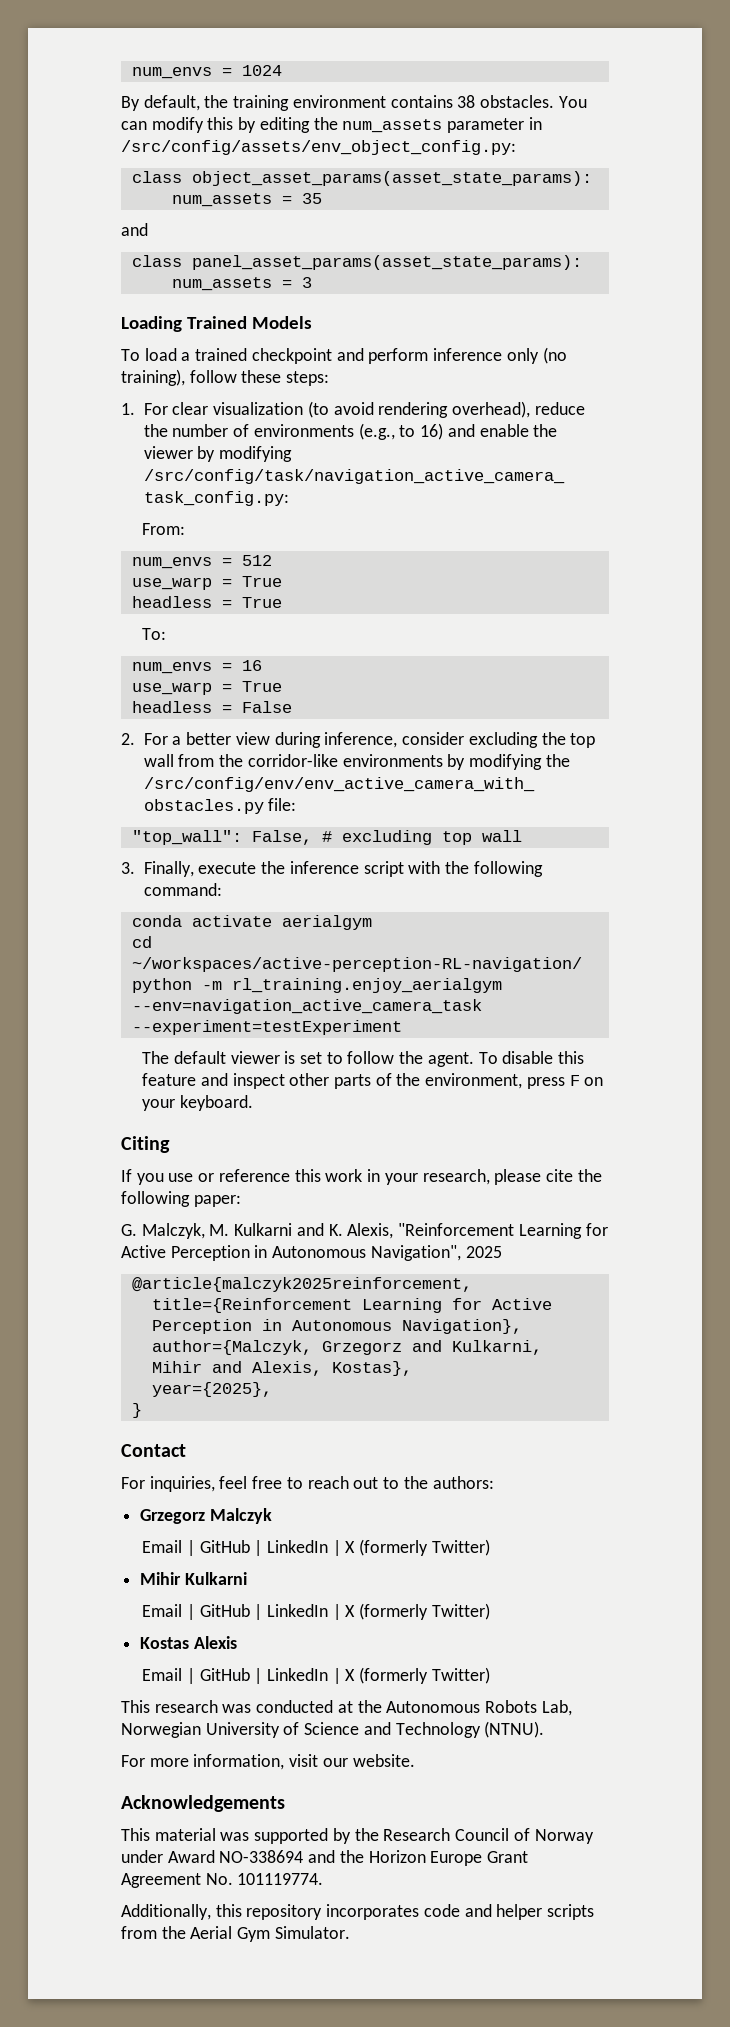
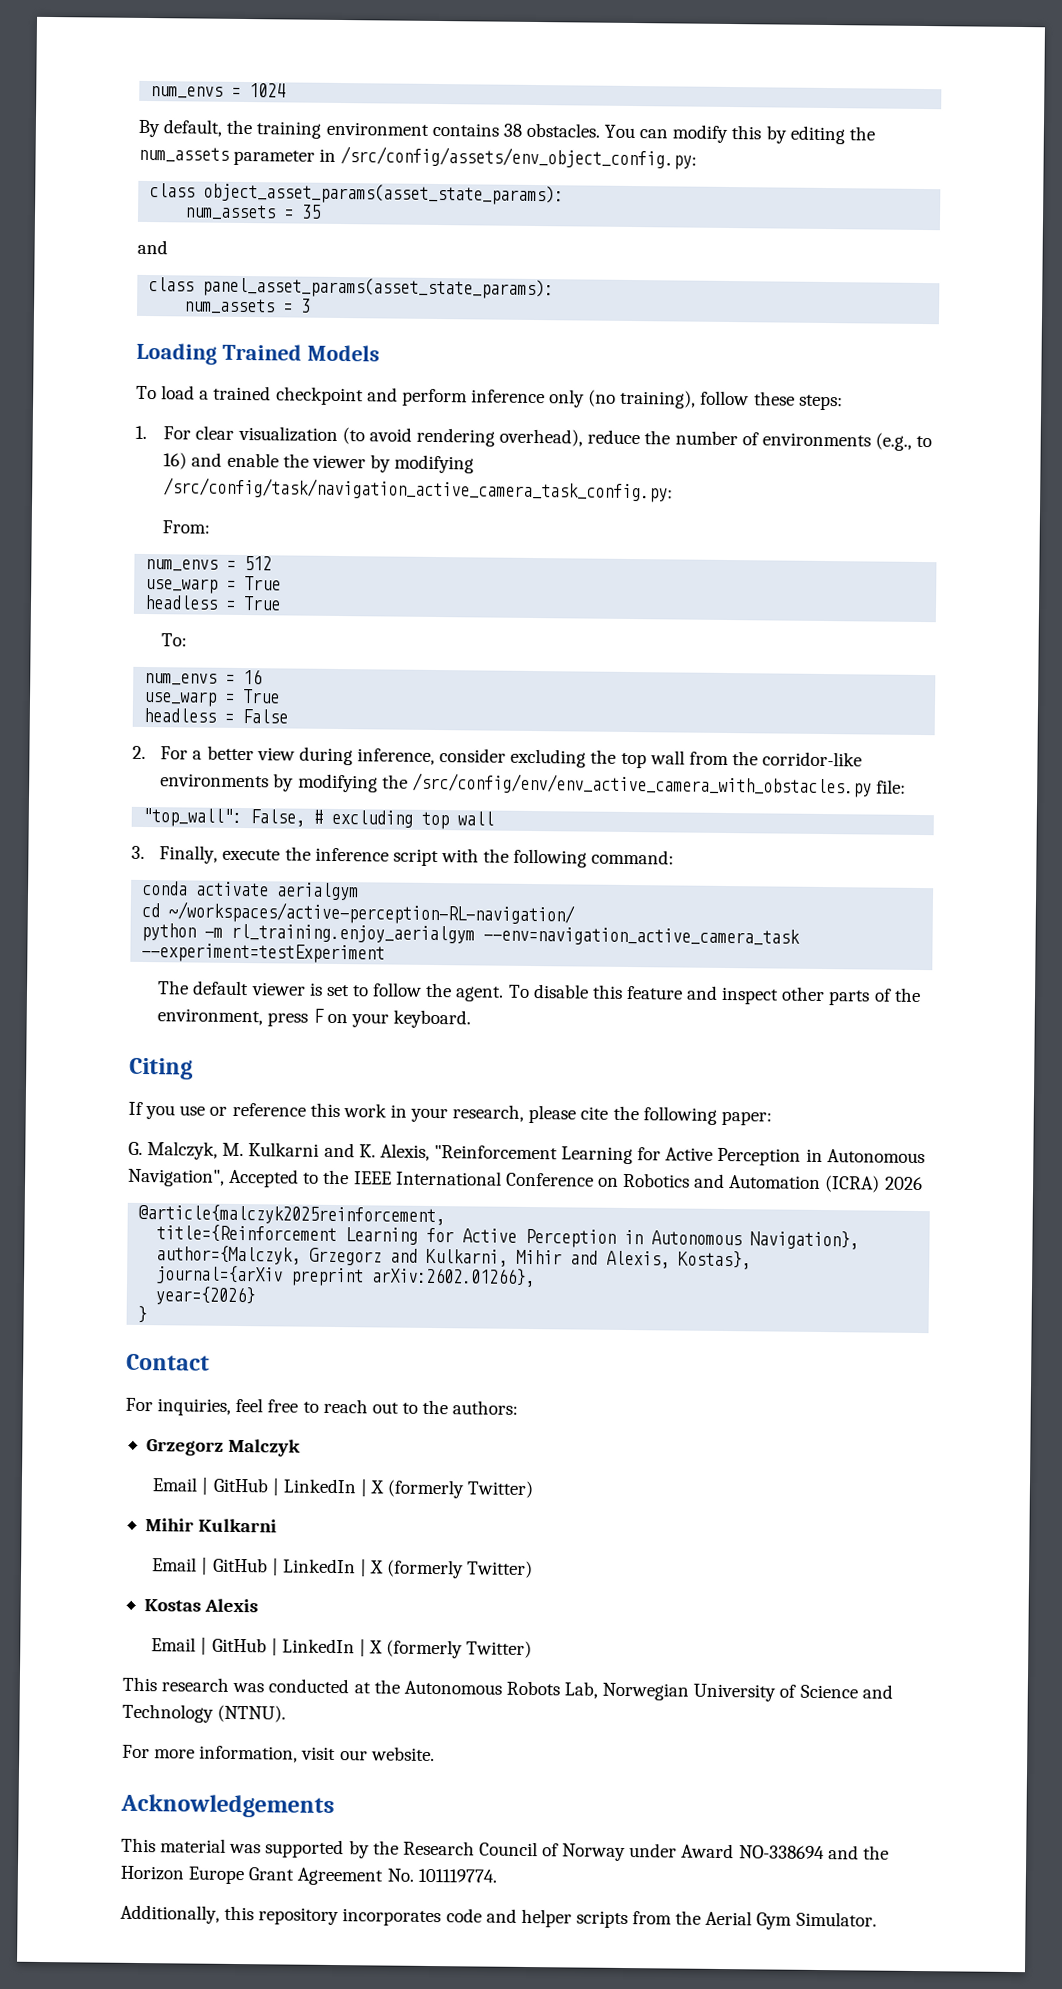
- G. Malczyk, M. Kulkarni and K. Alexis, "Reinforcement Learning for Active Perception in Autonomous Navigation", 2025
+ G. Malczyk, M. Kulkarni and K. Alexis, "Reinforcement Learning for Active Perception in Autonomous Navigation", Accepted to the IEEE International Conference on Robotics and Automation (ICRA) 2026
- year={2025},
+ journal={arXiv preprint arXiv:2602.01266},
+ year={2026}

